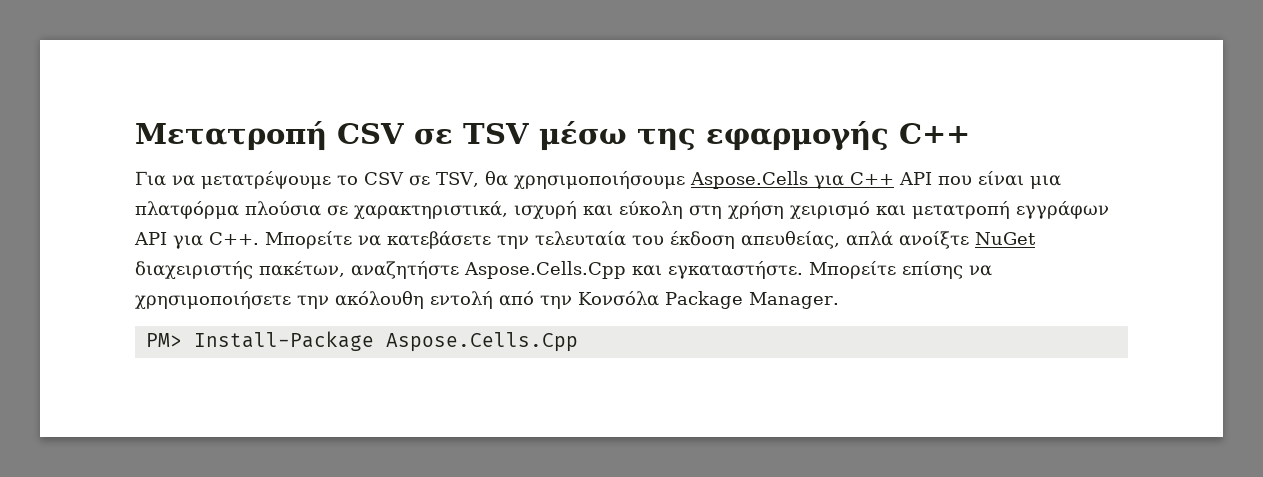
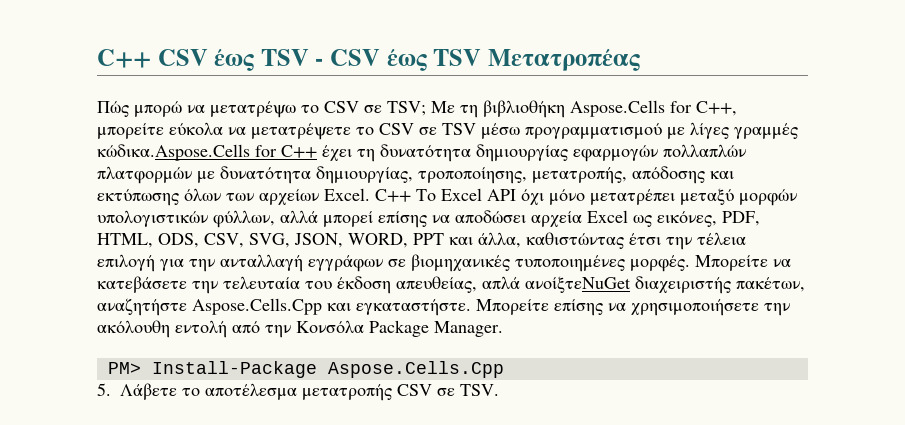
- Μετατροπή CSV σε TSV μέσω της εφαρμογής C++
- Για να μετατρέψουμε το CSV σε TSV, θα χρησιμοποιήσουμε Aspose.Cells για C++ API που είναι μια πλατφόρμα πλούσια σε χαρακτηριστικά, ισχυρή και εύκολη στη χρήση χειρισμό και μετατροπή εγγράφων API για C++. Μπορείτε να κατεβάσετε την τελευταία του έκδοση απευθείας, απλά ανοίξτε NuGet διαχειριστής πακέτων, αναζητήστε Aspose.Cells.Cpp και εγκαταστήστε.
+ C++ CSV έως TSV - CSV έως TSV Μετατροπέας
+ Πώς μπορώ να μετατρέψω το CSV σε TSV; Με τη βιβλιοθήκη Aspose.Cells for C++, μπορείτε εύκολα να μετατρέψετε το CSV σε TSV μέσω προγραμματισμού με λίγες γραμμές κώδικα.Aspose.Cells for C++ έχει τη δυνατότητα δημιουργίας εφαρμογών πολλαπλών πλατφορμών με δυνατότητα δημιουργίας, τροποποίησης, μετατροπής, απόδοσης και εκτύπωσης όλων των αρχείων Excel. C++ Το Excel API όχι μόνο μετατρέπει μεταξύ μορφών υπολογιστικών φύλλων, αλλά μπορεί επίσης να αποδώσει αρχεία Excel ως εικόνες, PDF, HTML, ODS, CSV, SVG, JSON, WORD, PPT και άλλα, καθιστώντας έτσι την τέλεια επιλογή για την ανταλλαγή εγγράφων σε βιομηχανικές τυποποιημένες μορφές. Μπορείτε να κατεβάσετε την τελευταία του έκδοση απευθείας, απλά ανοίξτεNuGet διαχειριστής πακέτων, αναζητήστε Aspose.Cells.Cpp και εγκαταστήστε.
+ 5. Λάβετε το αποτέλεσμα μετατροπής CSV σε TSV.

